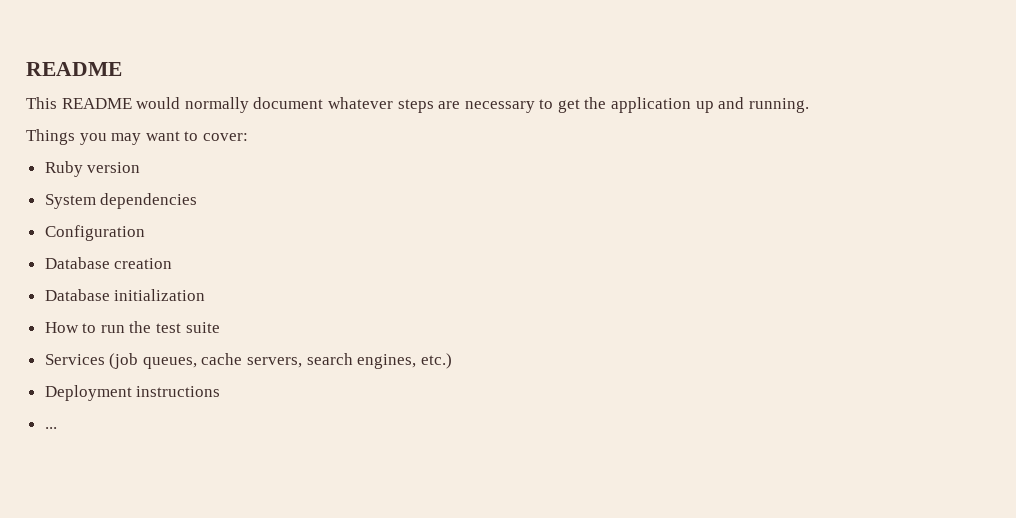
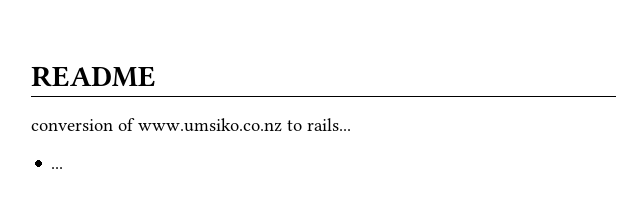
- This README would normally document whatever steps are necessary to get the application up and running.
- Things you may want to cover:
- Ruby version
- System dependencies
- Configuration
- Database creation
- Database initialization
- How to run the test suite
- Services (job queues, cache servers, search engines, etc.)
- Deployment instructions
+ conversion of www.umsiko.co.nz to rails...

